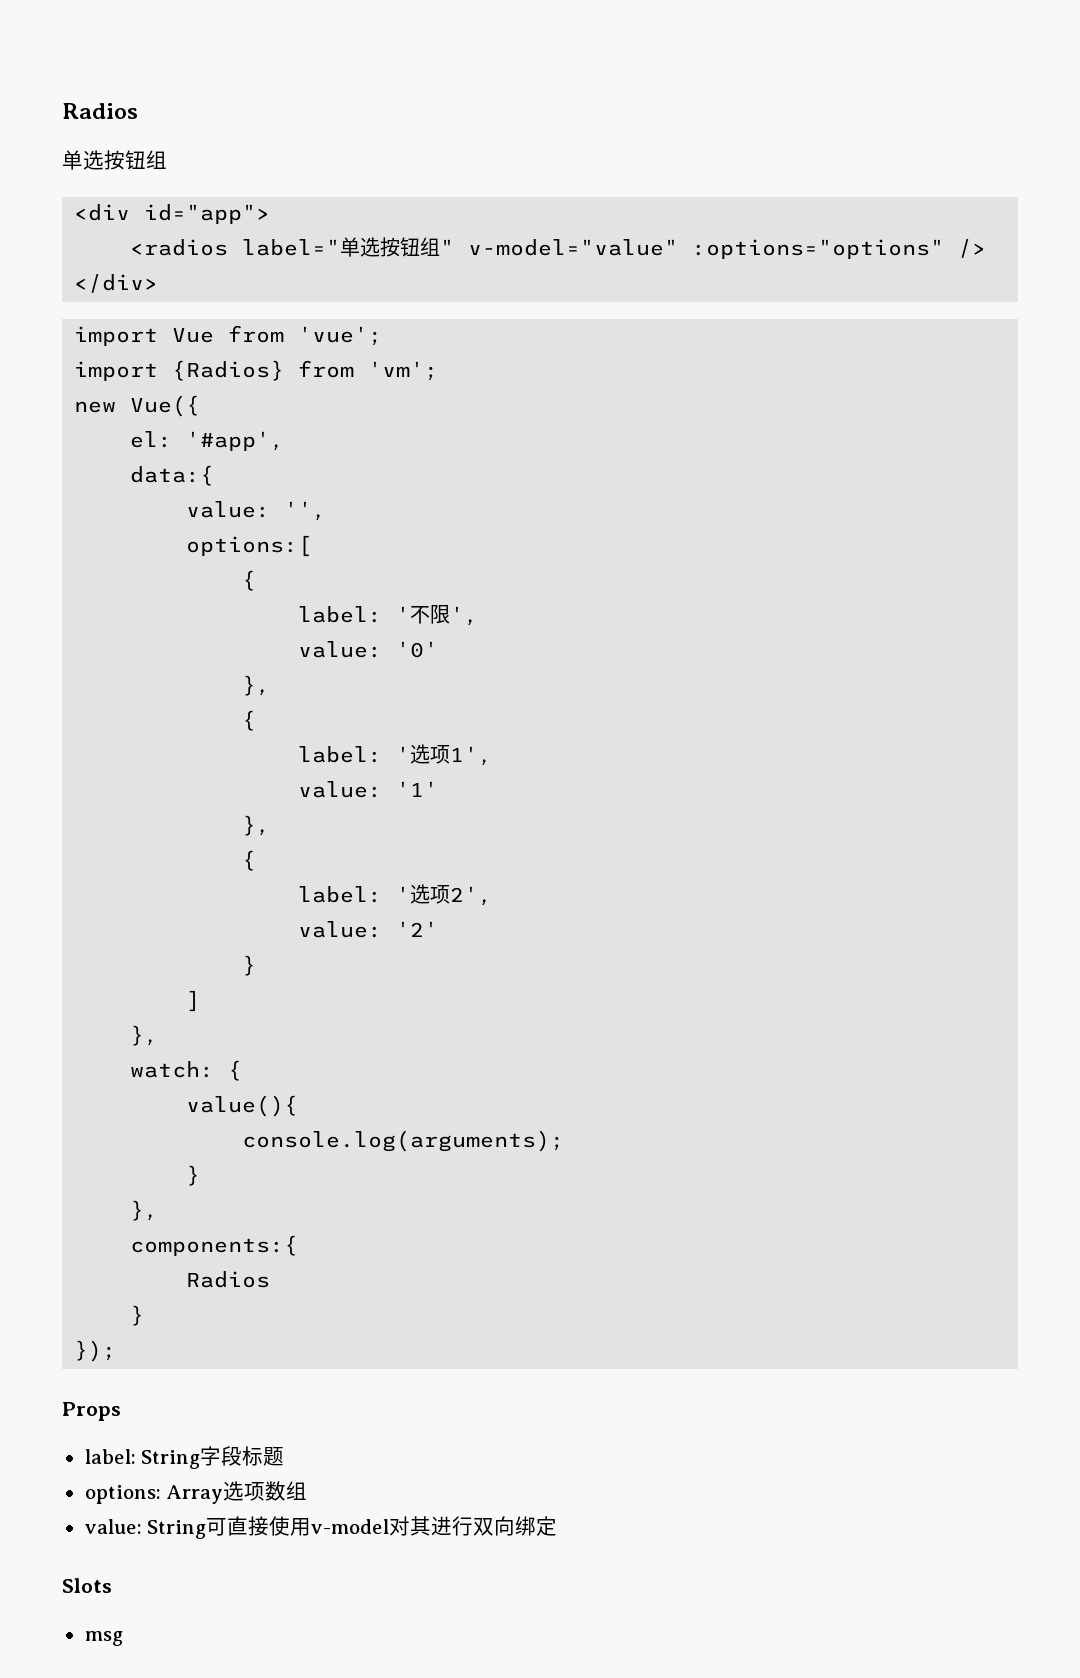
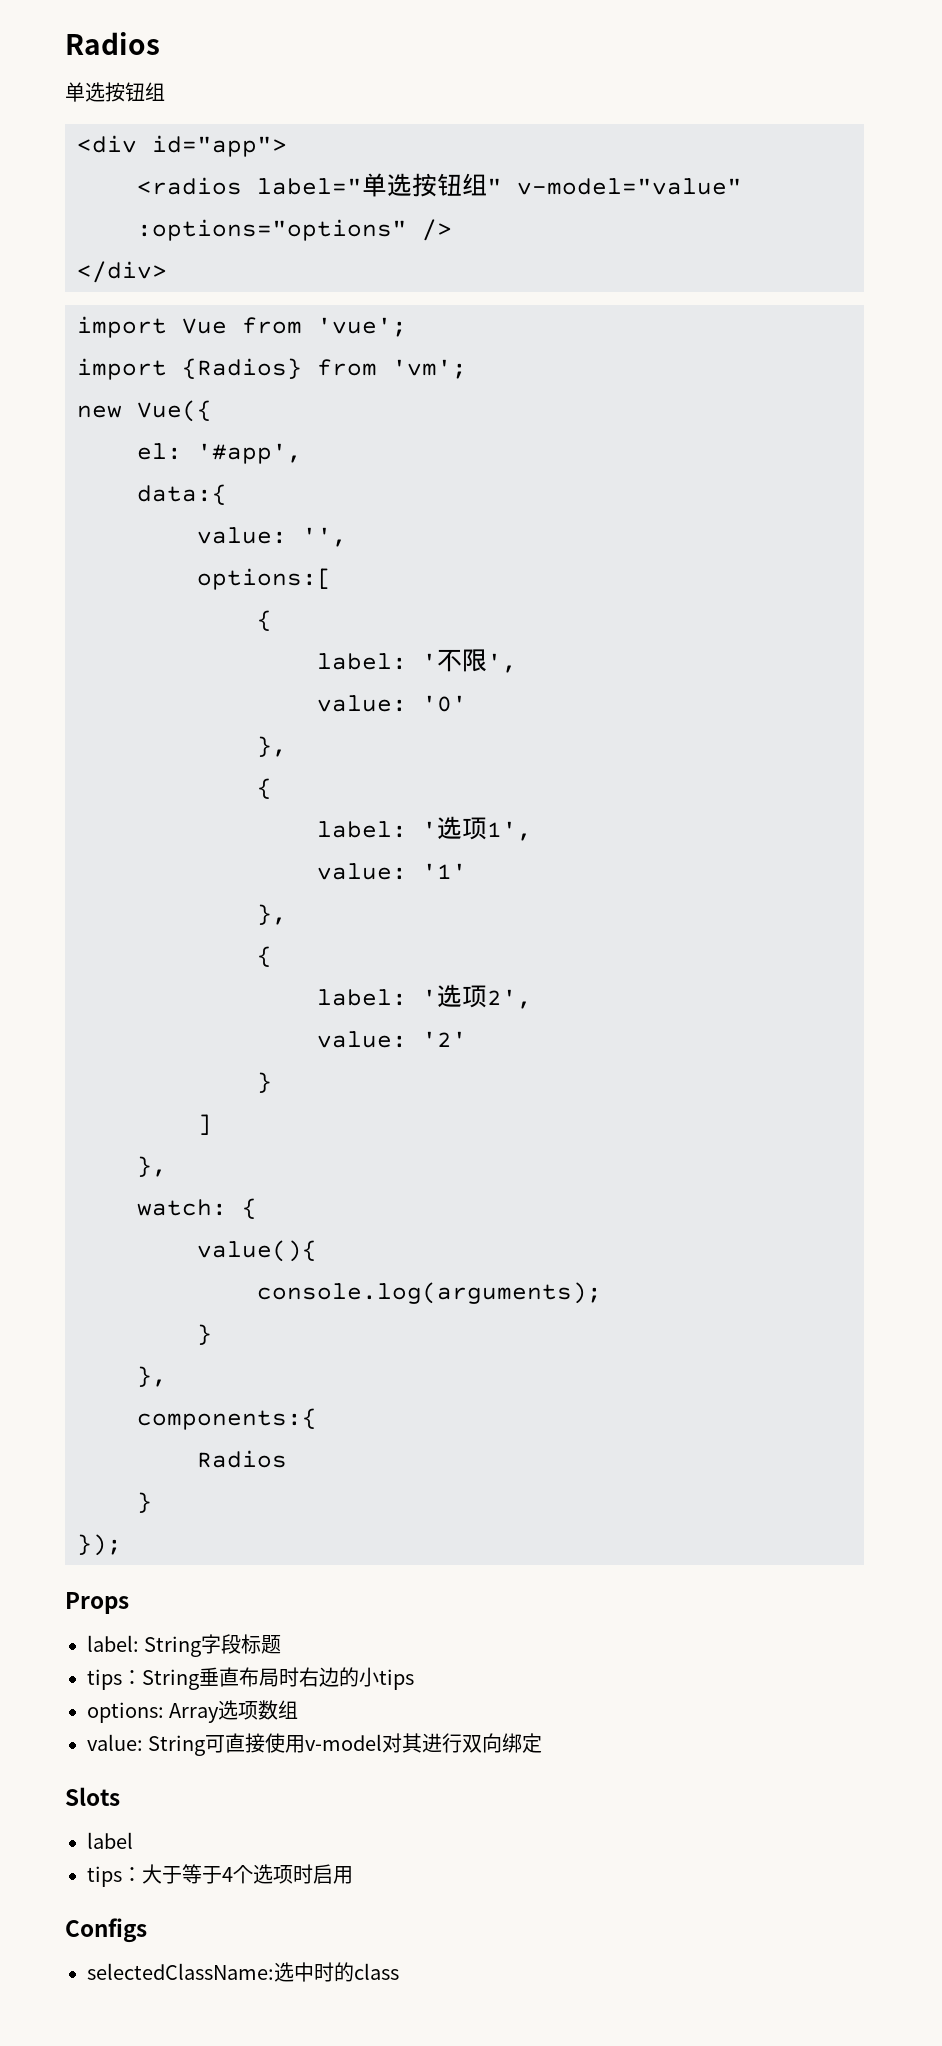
+ tips：String垂直布局时右边的小tips
- msg
+ label
+ tips：大于等于4个选项时启用
+ Configs
+ selectedClassName:选中时的class

